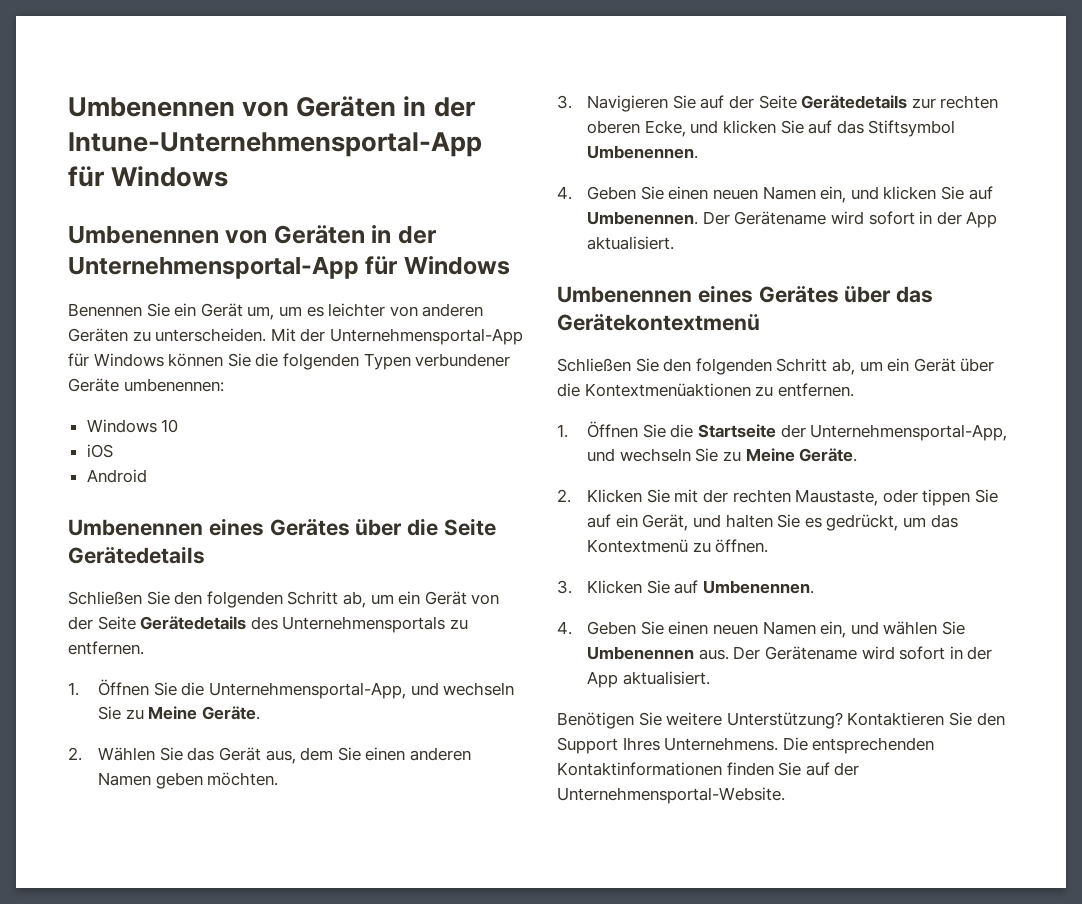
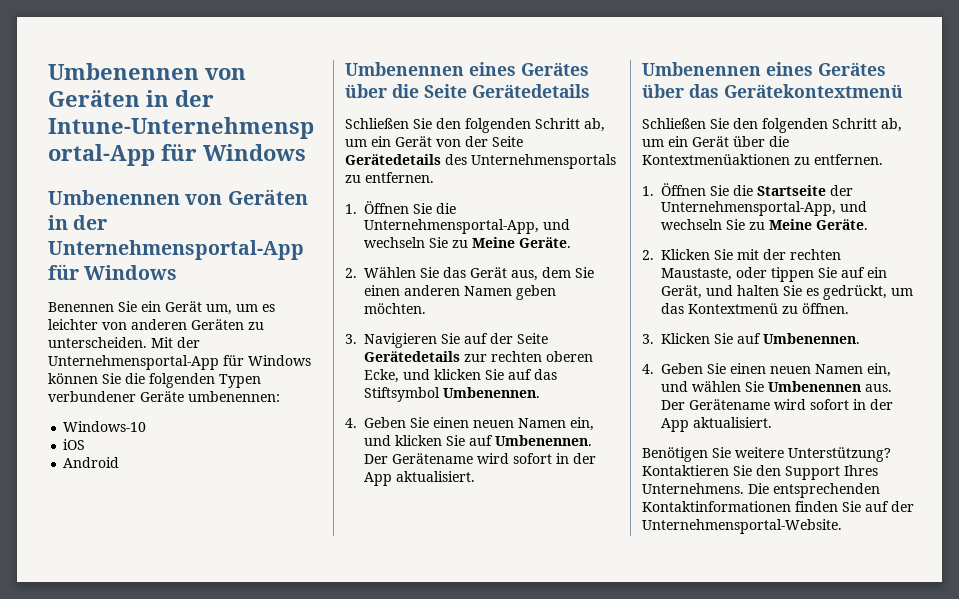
- Windows 10
+ Windows-10

